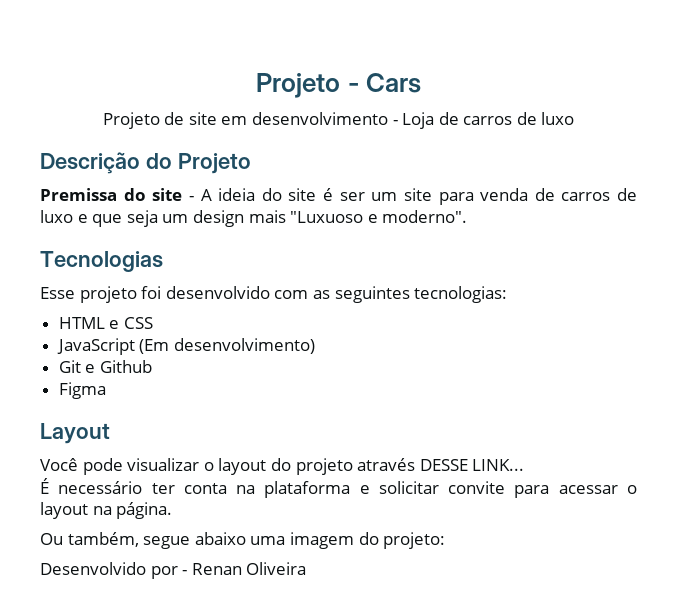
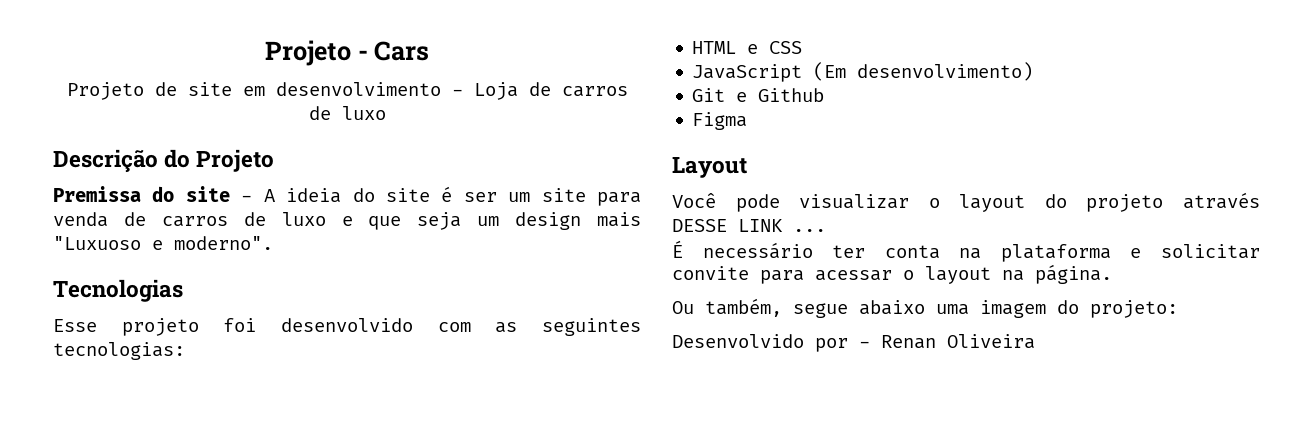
- Você pode visualizar o layout do projeto através DESSE LINK...
+ Você pode visualizar o layout do projeto através DESSE LINK ...

